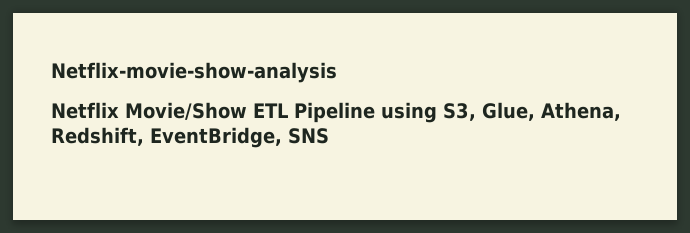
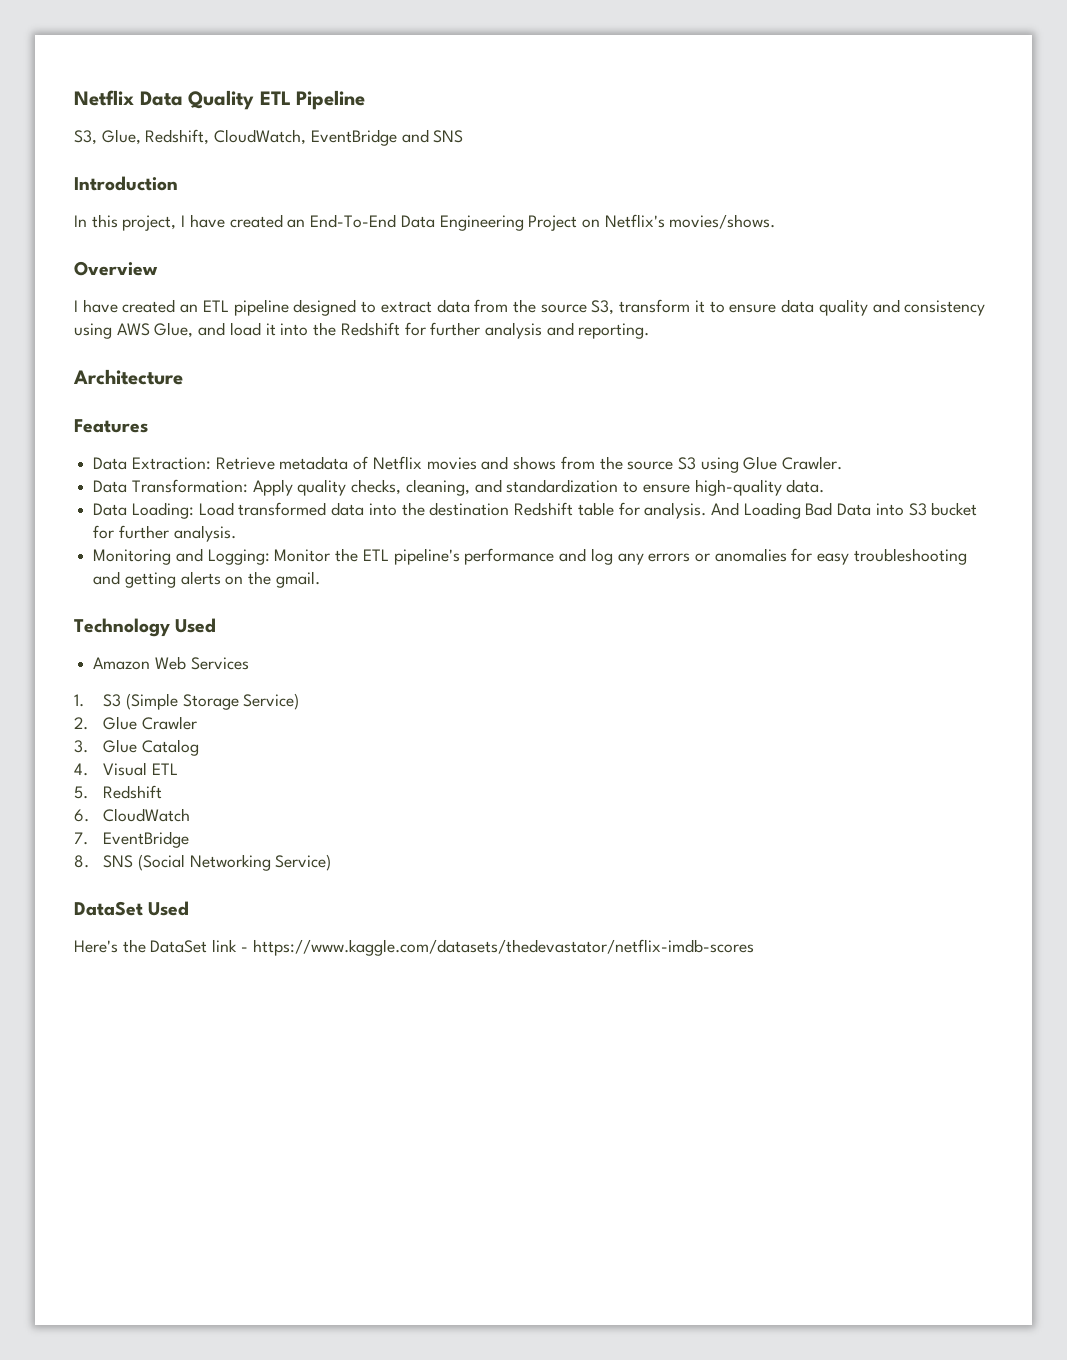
- Netflix-movie-show-analysis
- Netflix Movie/Show ETL Pipeline using S3, Glue, Athena, Redshift, EventBridge, SNS
+ Netflix Data Quality ETL Pipeline
+ S3, Glue, Redshift, CloudWatch, EventBridge and SNS
+ Introduction
+ In this project, I have created an End-To-End Data Engineering Project on Netflix's movies/shows.
+ Overview
+ I have created an ETL pipeline designed to extract data from the source S3, transform it to ensure data quality and consistency using AWS Glue, and load it into the Redshift for further analysis and reporting.
+ Architecture
+ Features
+ Data Extraction: Retrieve metadata of Netflix movies and shows from the source S3 using Glue Crawler.
+ Data Transformation: Apply quality checks, cleaning, and standardization to ensure high-quality data.
+ Data Loading: Load transformed data into the destination Redshift table for analysis. And Loading Bad Data into S3 bucket for further analysis.
+ Monitoring and Logging: Monitor the ETL pipeline's performance and log any errors or anomalies for easy troubleshooting and getting alerts on the gmail.
+ Technology Used
+ Amazon Web Services
+ 1. S3 (Simple Storage Service)
+ 2. Glue Crawler
+ 3. Glue Catalog
+ 4. Visual ETL
+ 5. Redshift
+ 6. CloudWatch
+ 7. EventBridge
+ 8. SNS (Social Networking Service)
+ DataSet Used
+ Here's the DataSet link - https://www.kaggle.com/datasets/thedevastator/netflix-imdb-scores

